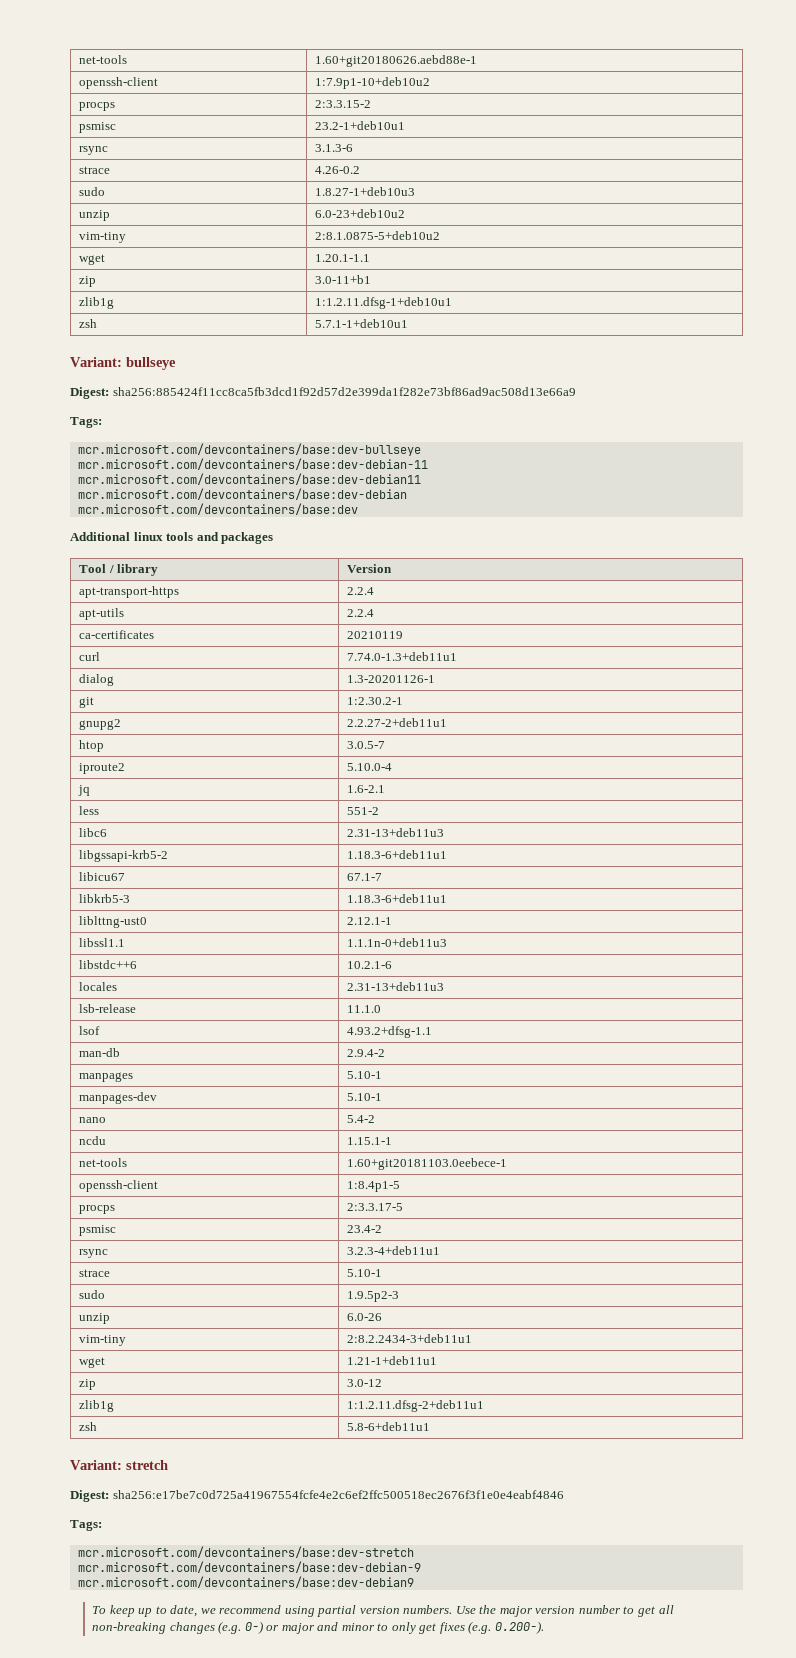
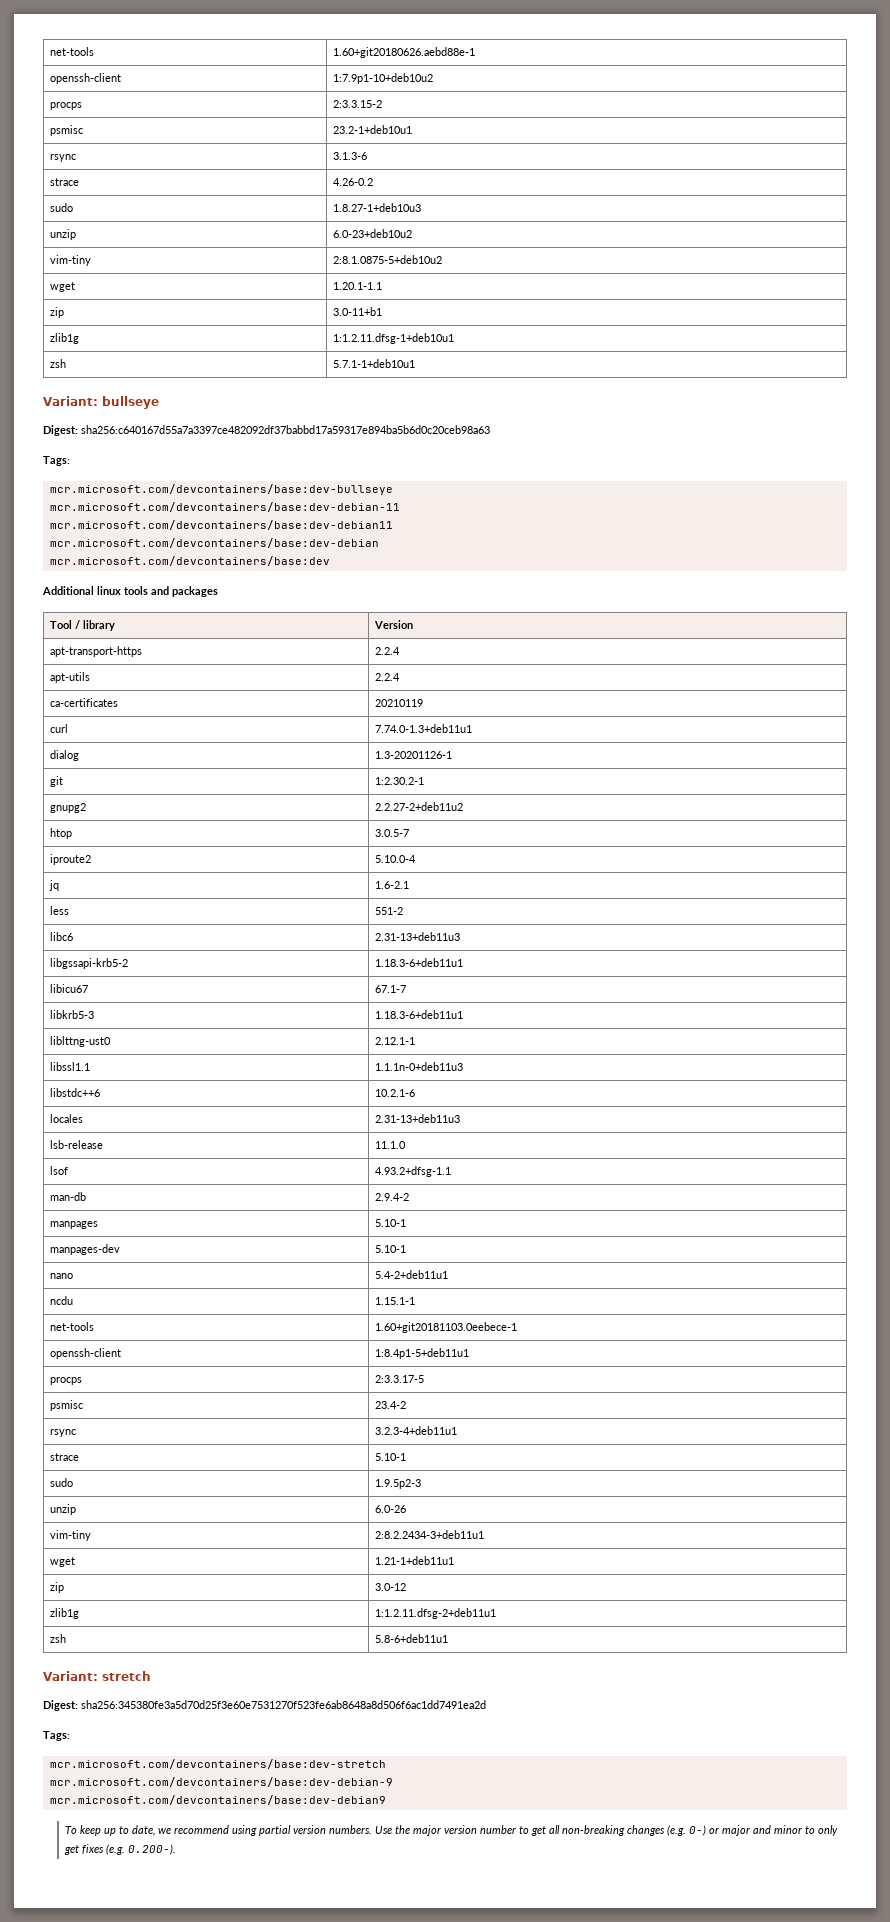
- Digest: sha256:885424f11cc8ca5fb3dcd1f92d57d2e399da1f282e73bf86ad9ac508d13e66a9
+ Digest: sha256:c640167d55a7a3397ce482092df37babbd17a59317e894ba5b6d0c20ceb98a63
- gnupg2 | 2.2.27-2+deb11u1
+ gnupg2 | 2.2.27-2+deb11u2
- nano | 5.4-2
+ nano | 5.4-2+deb11u1
- openssh-client | 1:8.4p1-5
+ openssh-client | 1:8.4p1-5+deb11u1
- Digest: sha256:e17be7c0d725a41967554fcfe4e2c6ef2ffc500518ec2676f3f1e0e4eabf4846
+ Digest: sha256:345380fe3a5d70d25f3e60e7531270f523fe6ab8648a8d506f6ac1dd7491ea2d

